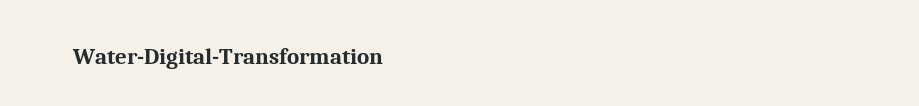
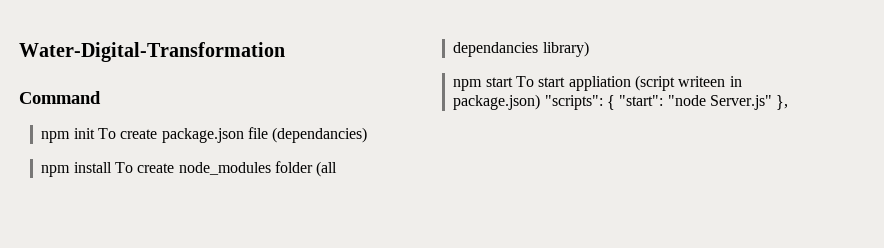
+ Command
+ npm init To create package.json file (dependancies)
+ npm install To create node_modules folder (all dependancies library)
+ npm start To start appliation (script writeen in package.json) "scripts": { "start": "node Server.js" },

